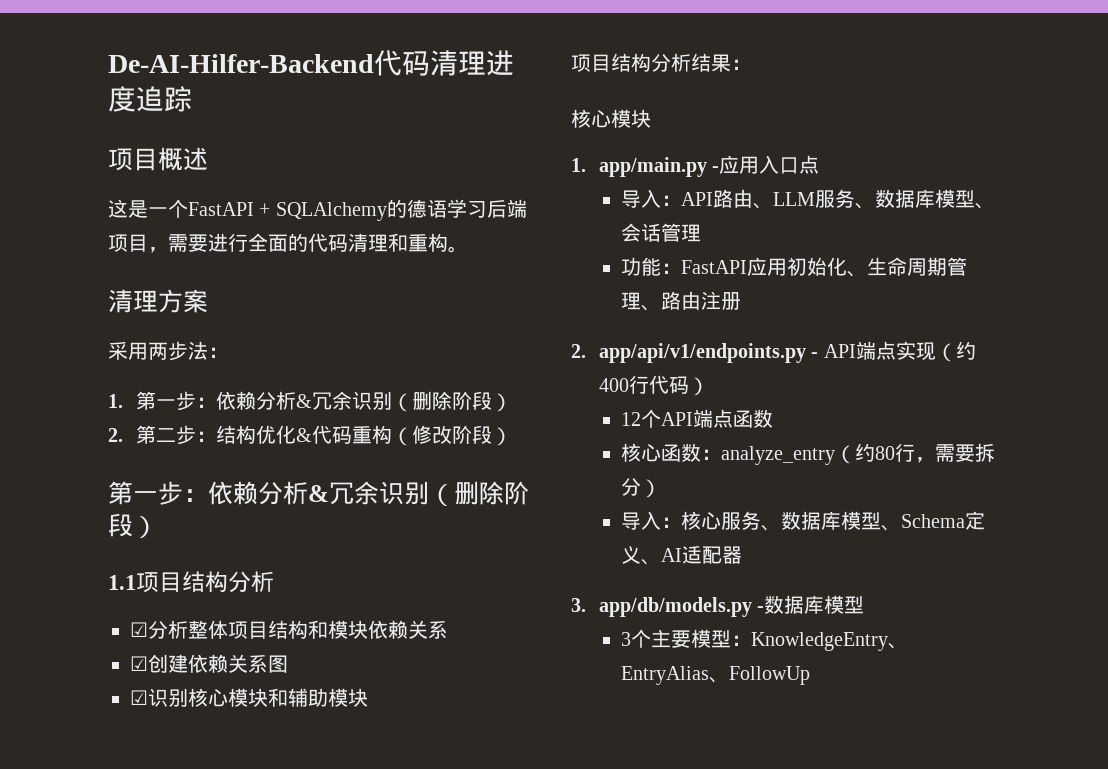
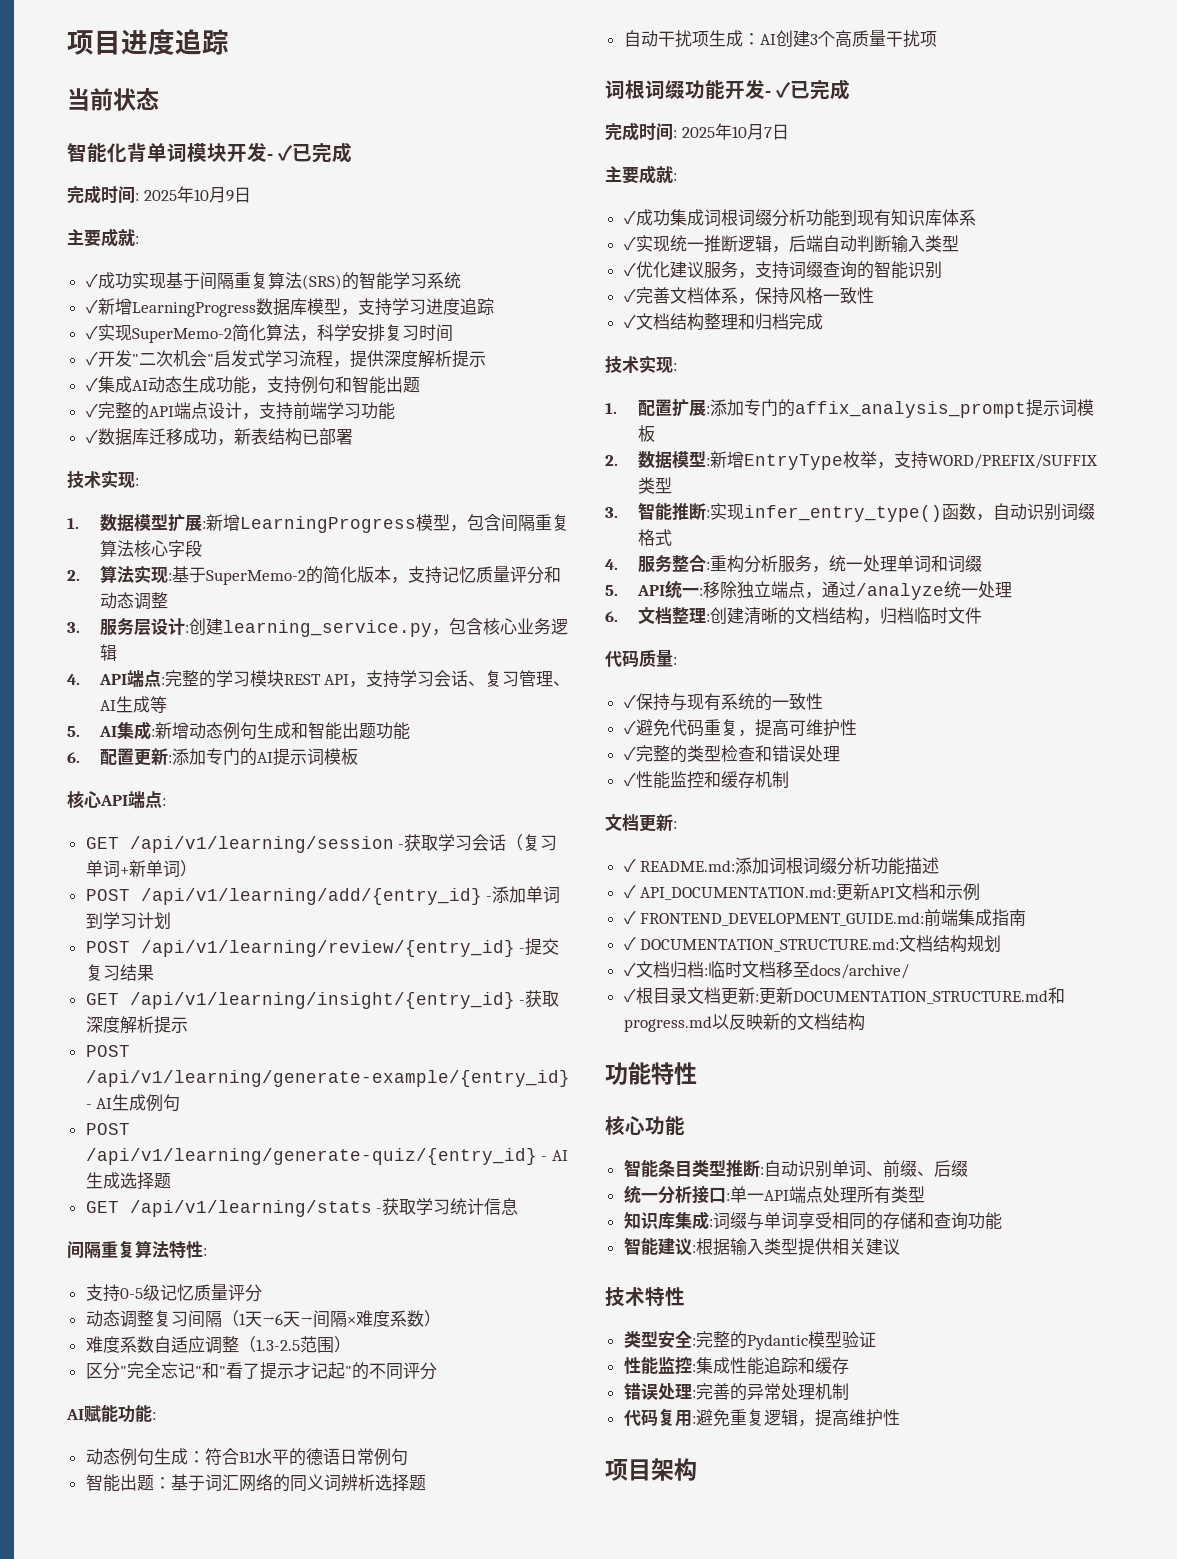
- De-AI-Hilfer-Backend代码清理进度追踪
- 项目概述
- 这是一个FastAPI + SQLAlchemy的德语学习后端项目，需要进行全面的代码清理和重构。
- 清理方案
- 采用两步法：
- 1.第一步：依赖分析&冗余识别（删除阶段）
- 2.第二步：结构优化&代码重构（修改阶段）
- 第一步：依赖分析&冗余识别（删除阶段）
- 1.1项目结构分析
- ☑分析整体项目结构和模块依赖关系
- ☑创建依赖关系图
- ☑识别核心模块和辅助模块
- 项目结构分析结果：
- 核心模块
- 1. app/main.py -应用入口点
- 导入：API路由、LLM服务、数据库模型、会话管理
- 功能：FastAPI应用初始化、生命周期管理、路由注册
- 2. app/api/v1/endpoints.py - API端点实现（约400行代码）
- 12个API端点函数
- 核心函数：analyze_entry（约80行，需要拆分）
- 导入：核心服务、数据库模型、Schema定义、AI适配器
- 3. app/db/models.py -数据库模型
- 3个主要模型：KnowledgeEntry、EntryAlias、FollowUp
+ 项目进度追踪
+ 当前状态
+ 智能化背单词模块开发- ✓已完成
+ 完成时间: 2025年10月9日
+ 主要成就:
+ ✓成功实现基于间隔重复算法(SRS)的智能学习系统
+ ✓新增LearningProgress数据库模型，支持学习进度追踪
+ ✓实现SuperMemo-2简化算法，科学安排复习时间
+ ✓开发"二次机会"启发式学习流程，提供深度解析提示
+ ✓集成AI动态生成功能，支持例句和智能出题
+ ✓完整的API端点设计，支持前端学习功能
+ ✓数据库迁移成功，新表结构已部署
+ 技术实现:
+ 1.数据模型扩展:新增LearningProgress模型，包含间隔重复算法核心字段
+ 2.算法实现:基于SuperMemo-2的简化版本，支持记忆质量评分和动态调整
+ 3.服务层设计:创建learning_service.py，包含核心业务逻辑
+ 4. API端点:完整的学习模块REST API，支持学习会话、复习管理、AI生成等
+ 5. AI集成:新增动态例句生成和智能出题功能
+ 6.配置更新:添加专门的AI提示词模板
+ 核心API端点:
+ GET /api/v1/learning/session -获取学习会话（复习单词+新单词）
+ POST /api/v1/learning/add/{entry_id} -添加单词到学习计划
+ POST /api/v1/learning/review/{entry_id} -提交复习结果
+ GET /api/v1/learning/insight/{entry_id} -获取深度解析提示
+ POST /api/v1/learning/generate-example/{entry_id} - AI生成例句
+ POST /api/v1/learning/generate-quiz/{entry_id} - AI生成选择题
+ GET /api/v1/learning/stats -获取学习统计信息
+ 间隔重复算法特性:
+ 支持0-5级记忆质量评分
+ 动态调整复习间隔（1天→6天→间隔×难度系数）
+ 难度系数自适应调整（1.3-2.5范围）
+ 区分"完全忘记"和"看了提示才记起"的不同评分
+ AI赋能功能:
+ 动态例句生成：符合B1水平的德语日常例句
+ 智能出题：基于词汇网络的同义词辨析选择题
+ 自动干扰项生成：AI创建3个高质量干扰项
+ 词根词缀功能开发- ✓已完成
+ 完成时间: 2025年10月7日
+ 主要成就:
+ ✓成功集成词根词缀分析功能到现有知识库体系
+ ✓实现统一推断逻辑，后端自动判断输入类型
+ ✓优化建议服务，支持词缀查询的智能识别
+ ✓完善文档体系，保持风格一致性
+ ✓文档结构整理和归档完成
+ 技术实现:
+ 1.配置扩展:添加专门的affix_analysis_prompt提示词模板
+ 2.数据模型:新增EntryType枚举，支持WORD/PREFIX/SUFFIX类型
+ 3.智能推断:实现infer_entry_type()函数，自动识别词缀格式
+ 4.服务整合:重构分析服务，统一处理单词和词缀
+ 5. API统一:移除独立端点，通过/analyze统一处理
+ 6.文档整理:创建清晰的文档结构，归档临时文件
+ 代码质量:
+ ✓保持与现有系统的一致性
+ ✓避免代码重复，提高可维护性
+ ✓完整的类型检查和错误处理
+ ✓性能监控和缓存机制
+ 文档更新:
+ ✓ README.md:添加词根词缀分析功能描述
+ ✓ API_DOCUMENTATION.md:更新API文档和示例
+ ✓ FRONTEND_DEVELOPMENT_GUIDE.md:前端集成指南
+ ✓ DOCUMENTATION_STRUCTURE.md:文档结构规划
+ ✓文档归档:临时文档移至docs/archive/
+ ✓根目录文档更新:更新DOCUMENTATION_STRUCTURE.md和progress.md以反映新的文档结构
+ 功能特性
+ 核心功能
+ 智能条目类型推断:自动识别单词、前缀、后缀
+ 统一分析接口:单一API端点处理所有类型
+ 知识库集成:词缀与单词享受相同的存储和查询功能
+ 智能建议:根据输入类型提供相关建议
+ 技术特性
+ 类型安全:完整的Pydantic模型验证
+ 性能监控:集成性能追踪和缓存
+ 错误处理:完善的异常处理机制
+ 代码复用:避免重复逻辑，提高维护性
+ 项目架构

